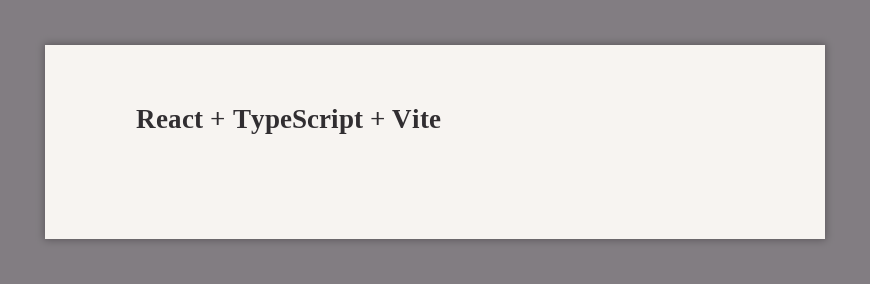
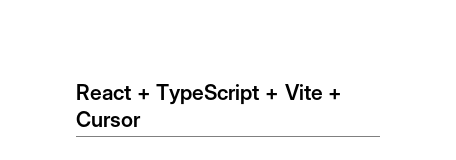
- React + TypeScript + Vite
+ React + TypeScript + Vite + Cursor

